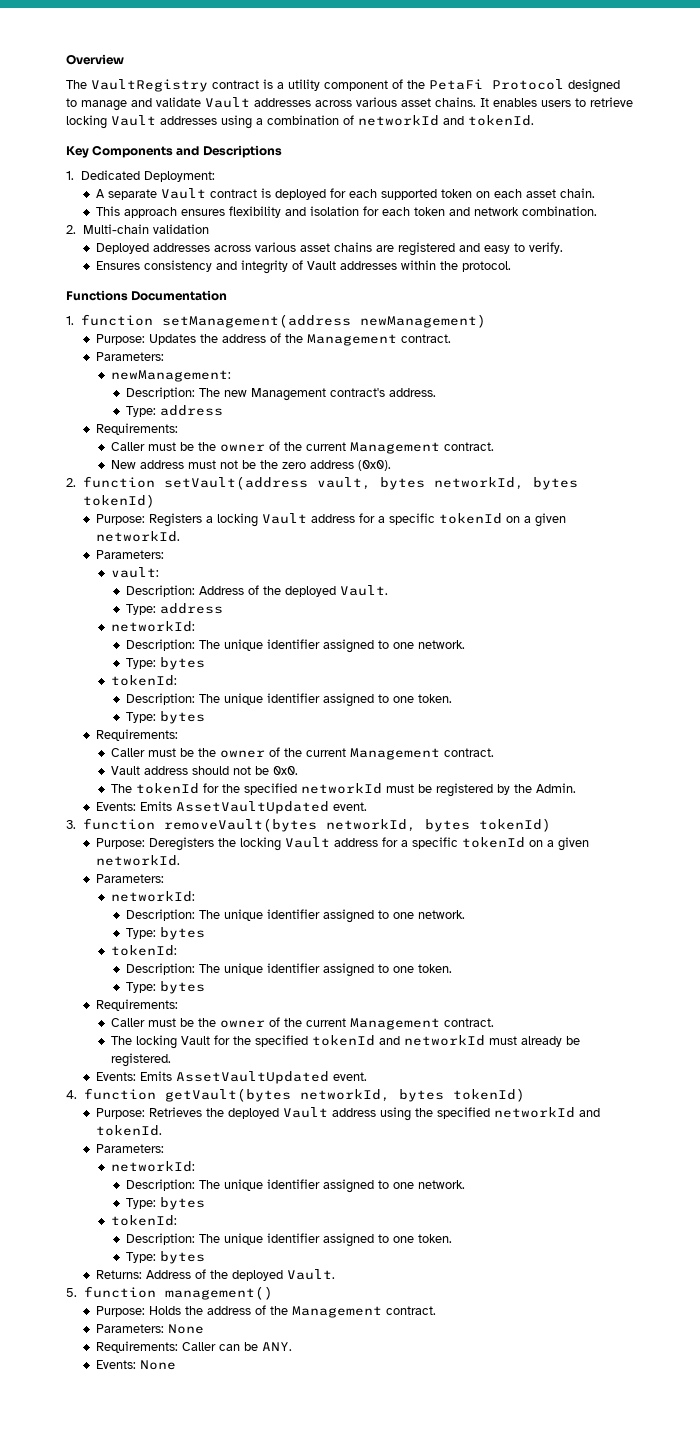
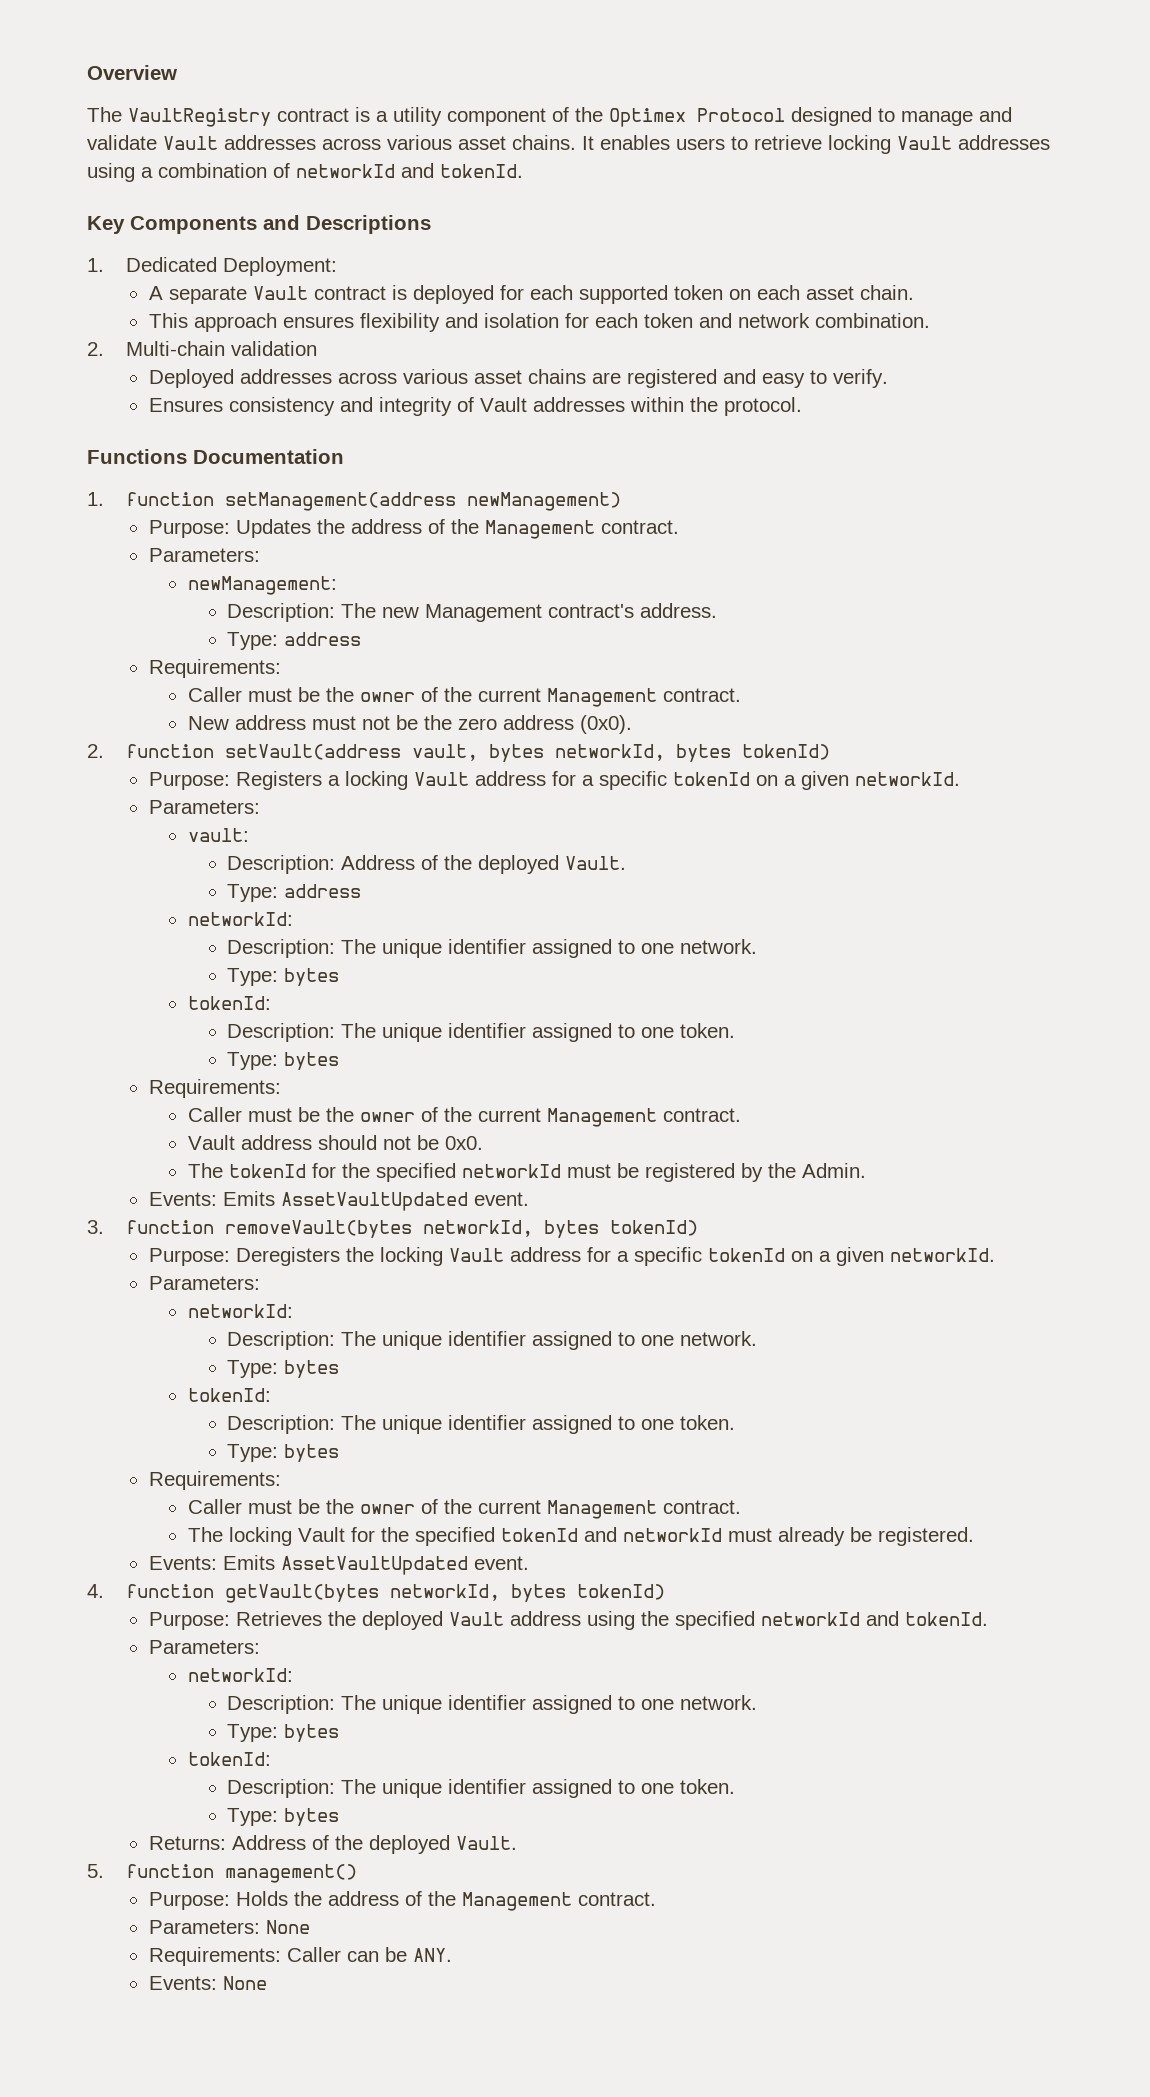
- The VaultRegistry contract is a utility component of the PetaFi Protocol designed to manage and validate Vault addresses across various asset chains.
+ The VaultRegistry contract is a utility component of the Optimex Protocol designed to manage and validate Vault addresses across various asset chains.

